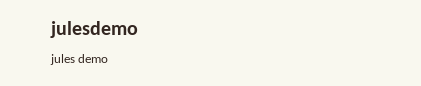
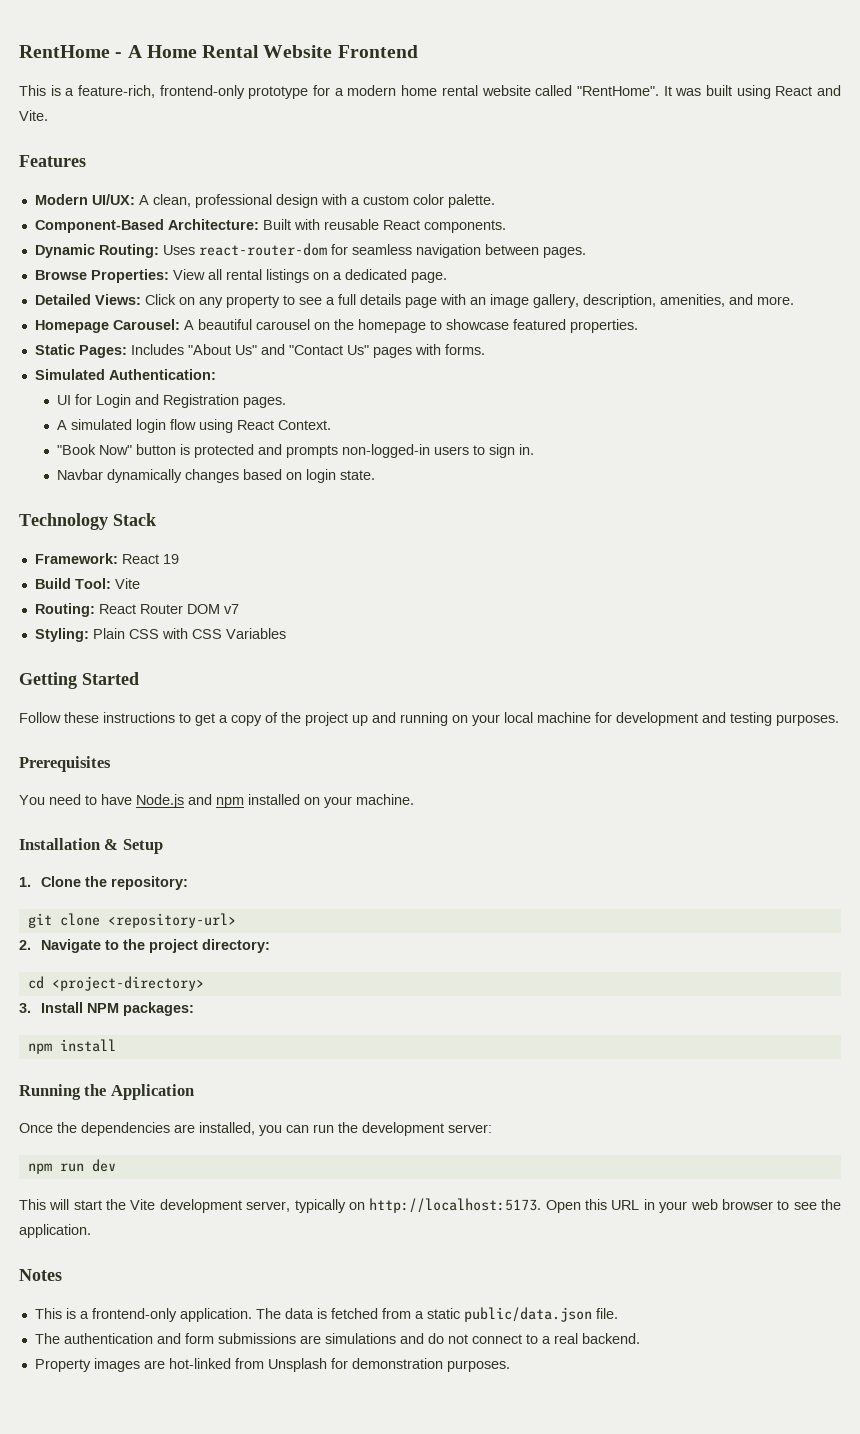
- julesdemo
- jules demo
+ RentHome - A Home Rental Website Frontend
+ This is a feature-rich, frontend-only prototype for a modern home rental website called "RentHome". It was built using React and Vite.
+ Features
+ Modern UI/UX: A clean, professional design with a custom color palette.
+ Component-Based Architecture: Built with reusable React components.
+ Dynamic Routing: Uses react-router-dom for seamless navigation between pages.
+ Browse Properties: View all rental listings on a dedicated page.
+ Detailed Views: Click on any property to see a full details page with an image gallery, description, amenities, and more.
+ Homepage Carousel: A beautiful carousel on the homepage to showcase featured properties.
+ Static Pages: Includes "About Us" and "Contact Us" pages with forms.
+ Simulated Authentication:
+ UI for Login and Registration pages.
+ A simulated login flow using React Context.
+ "Book Now" button is protected and prompts non-logged-in users to sign in.
+ Navbar dynamically changes based on login state.
+ Technology Stack
+ Framework: React 19
+ Build Tool: Vite
+ Routing: React Router DOM v7
+ Styling: Plain CSS with CSS Variables
+ Getting Started
+ Follow these instructions to get a copy of the project up and running on your local machine for development and testing purposes.
+ Prerequisites
+ You need to have Node.js and npm installed on your machine.
+ Installation & Setup
+ 1. Clone the repository:
+ git clone <repository-url>
+ 2. Navigate to the project directory:
+ cd <project-directory>
+ 3. Install NPM packages:
+ npm install
+ Running the Application
+ Once the dependencies are installed, you can run the development server:
+ npm run dev
+ This will start the Vite development server, typically on http://localhost:5173. Open this URL in your web browser to see the application.
+ Notes
+ This is a frontend-only application. The data is fetched from a static public/data.json file.
+ The authentication and form submissions are simulations and do not connect to a real backend.
+ Property images are hot-linked from Unsplash for demonstration purposes.

